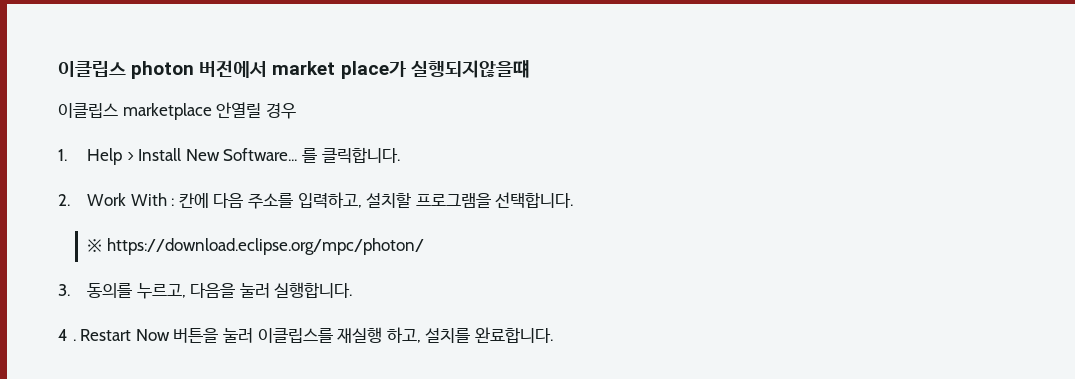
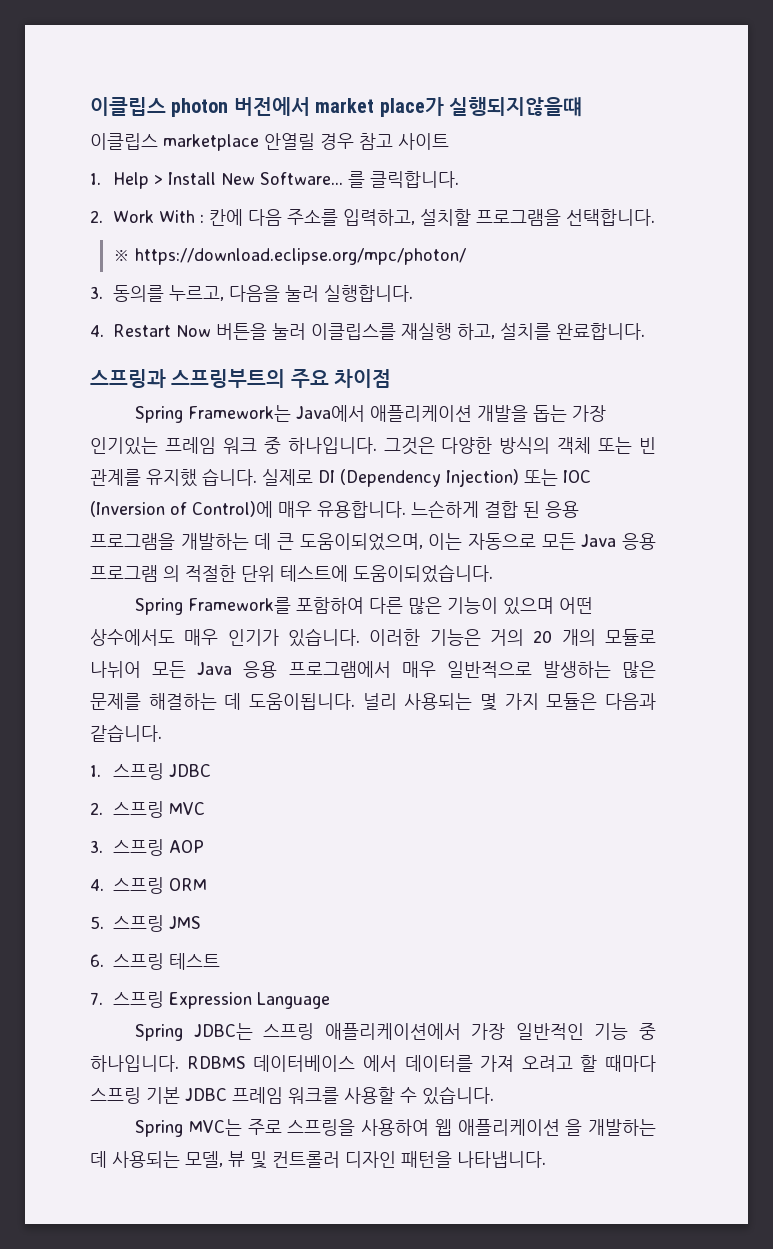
- 이클립스 marketplace 안열릴 경우
+ 이클립스 marketplace 안열릴 경우 참고 사이트
- 4 . Restart Now 버튼을 눌러 이클립스를 재실행 하고, 설치를 완료합니다.
+ 4. Restart Now 버튼을 눌러 이클립스를 재실행 하고, 설치를 완료합니다.
+ 스프링과 스프링부트의 주요 차이점
+ Spring Framework는 Java에서 애플리케이션 개발을 돕는 가장 인기있는 프레임 워크 중 하나입니다. 그것은 다양한 방식의 객체 또는 빈 관계를 유지했 습니다. 실제로 DI (Dependency Injection) 또는 IOC (Inversion of Control)에 매우 유용합니다. 느슨하게 결합 된 응용 프로그램을 개발하는 데 큰 도움이되었으며, 이는 자동으로 모든 Java 응용 프로그램 의 적절한 단위 테스트에 도움이되었습니다.
+ Spring Framework를 포함하여 다른 많은 기능이 있으며 어떤 상수에서도 매우 인기가 있습니다. 이러한 기능은 거의 20 개의 모듈로 나뉘어 모든 Java 응용 프로그램에서 매우 일반적으로 발생하는 많은 문제를 해결하는 데 도움이됩니다. 널리 사용되는 몇 가지 모듈은 다음과 같습니다.
+ 1. 스프링 JDBC
+ 2. 스프링 MVC
+ 3. 스프링 AOP
+ 4. 스프링 ORM
+ 5. 스프링 JMS
+ 6. 스프링 테스트
+ 7. 스프링 Expression Language
+ Spring JDBC는 스프링 애플리케이션에서 가장 일반적인 기능 중 하나입니다. RDBMS 데이터베이스 에서 데이터를 가져 오려고 할 때마다 스프링 기본 JDBC 프레임 워크를 사용할 수 있습니다.
+ Spring MVC는 주로 스프링을 사용하여 웹 애플리케이션 을 개발하는 데 사용되는 모델, 뷰 및 컨트롤러 디자인 패턴을 나타냅니다.

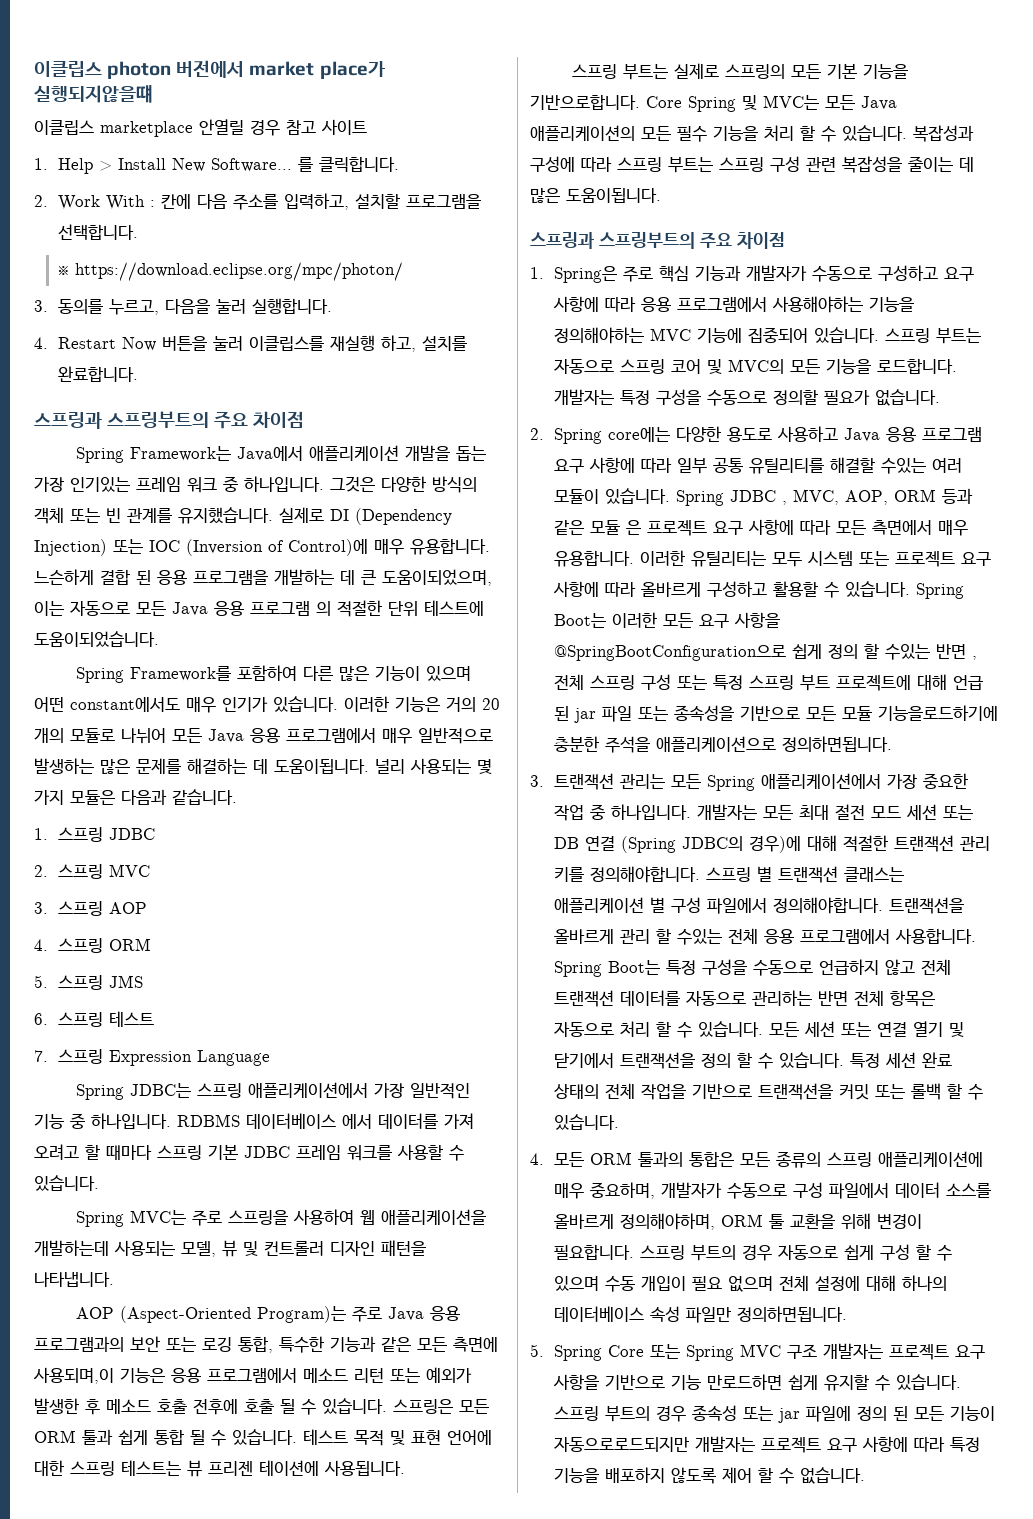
- 그것은 다양한 방식의 객체 또는 빈 관계를 유지했 습니다.
+ 그것은 다양한 방식의 객체 또는 빈 관계를 유지했습니다.
- Spring Framework를 포함하여 다른 많은 기능이 있으며 어떤 상수에서도 매우 인기가 있습니다.
+ Spring Framework를 포함하여 다른 많은 기능이 있으며 어떤 constant에서도 매우 인기가 있습니다.
- Spring MVC는 주로 스프링을 사용하여 웹 애플리케이션 을 개발하는 데 사용되는 모델, 뷰 및 컨트롤러 디자인 패턴을 나타냅니다.
+ Spring MVC는 주로 스프링을 사용하여 웹 애플리케이션을 개발하는데 사용되는 모델, 뷰 및 컨트롤러 디자인 패턴을 나타냅니다.
+ AOP (Aspect-Oriented Program)는 주로 Java 응용 프로그램과의 보안 또는 로깅 통합, 특수한 기능과 같은 모든 측면에 사용되며,이 기능은 응용 프로그램에서 메소드 리턴 또는 예외가 발생한 후 메소드 호출 전후에 호출 될 수 있습니다. 스프링은 모든 ORM 툴과 쉽게 통합 될 수 있습니다. 테스트 목적 및 표현 언어에 대한 스프링 테스트는 뷰 프리젠 테이션에 사용됩니다.
+ 스프링 부트는 실제로 스프링의 모든 기본 기능을 기반으로합니다. Core Spring 및 MVC는 모든 Java 애플리케이션의 모든 필수 기능을 처리 할 수 있습니다. 복잡성과 구성에 따라 스프링 부트는 스프링 구성 관련 복잡성을 줄이는 데 많은 도움이됩니다.
+ 스프링과 스프링부트의 주요 차이점
+ 1. Spring은 주로 핵심 기능과 개발자가 수동으로 구성하고 요구 사항에 따라 응용 프로그램에서 사용해야하는 기능을 정의해야하는 MVC 기능에 집중되어 있습니다. 스프링 부트는 자동으로 스프링 코어 및 MVC의 모든 기능을 로드합니다. 개발자는 특정 구성을 수동으로 정의할 필요가 없습니다.
+ 2. Spring core에는 다양한 용도로 사용하고 Java 응용 프로그램 요구 사항에 따라 일부 공통 유틸리티를 해결할 수있는 여러 모듈이 있습니다. Spring JDBC , MVC, AOP, ORM 등과 같은 모듈 은 프로젝트 요구 사항에 따라 모든 측면에서 매우 유용합니다. 이러한 유틸리티는 모두 시스템 또는 프로젝트 요구 사항에 따라 올바르게 구성하고 활용할 수 있습니다. Spring Boot는 이러한 모든 요구 사항을 @SpringBootConfiguration으로 쉽게 정의 할 수있는 반면 , 전체 스프링 구성 또는 특정 스프링 부트 프로젝트에 대해 언급 된 jar 파일 또는 종속성을 기반으로 모든 모듈 기능을로드하기에 충분한 주석을 애플리케이션으로 정의하면됩니다.
+ 3. 트랜잭션 관리는 모든 Spring 애플리케이션에서 가장 중요한 작업 중 하나입니다. 개발자는 모든 최대 절전 모드 세션 또는 DB 연결 (Spring JDBC의 경우)에 대해 적절한 트랜잭션 관리 키를 정의해야합니다. 스프링 별 트랜잭션 클래스는 애플리케이션 별 구성 파일에서 정의해야합니다. 트랜잭션을 올바르게 관리 할 수있는 전체 응용 프로그램에서 사용합니다. Spring Boot는 특정 구성을 수동으로 언급하지 않고 전체 트랜잭션 데이터를 자동으로 관리하는 반면 전체 항목은 자동으로 처리 할 수 있습니다. 모든 세션 또는 연결 열기 및 닫기에서 트랜잭션을 정의 할 수 있습니다. 특정 세션 완료 상태의 전체 작업을 기반으로 트랜잭션을 커밋 또는 롤백 할 수 있습니다.
+ 4. 모든 ORM 툴과의 통합은 모든 종류의 스프링 애플리케이션에 매우 중요하며, 개발자가 수동으로 구성 파일에서 데이터 소스를 올바르게 정의해야하며, ORM 툴 교환을 위해 변경이 필요합니다. 스프링 부트의 경우 자동으로 쉽게 구성 할 수 있으며 수동 개입이 필요 없으며 전체 설정에 대해 하나의 데이터베이스 속성 파일만 정의하면됩니다.
+ 5. Spring Core 또는 Spring MVC 구조 개발자는 프로젝트 요구 사항을 기반으로 기능 만로드하면 쉽게 유지할 수 있습니다. 스프링 부트의 경우 종속성 또는 jar 파일에 정의 된 모든 기능이 자동으로로드되지만 개발자는 프로젝트 요구 사항에 따라 특정 기능을 배포하지 않도록 제어 할 수 없습니다.

